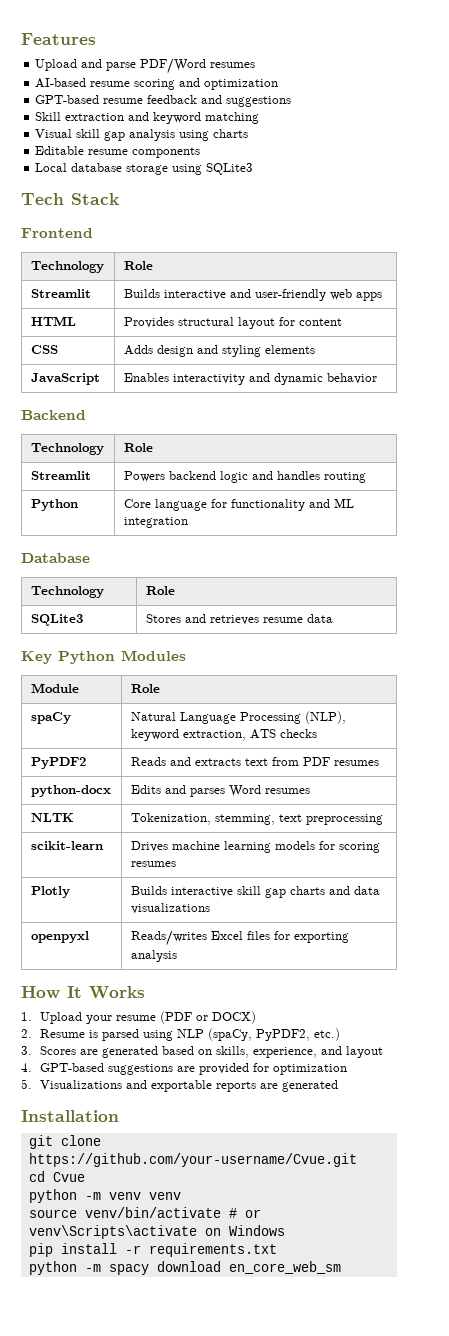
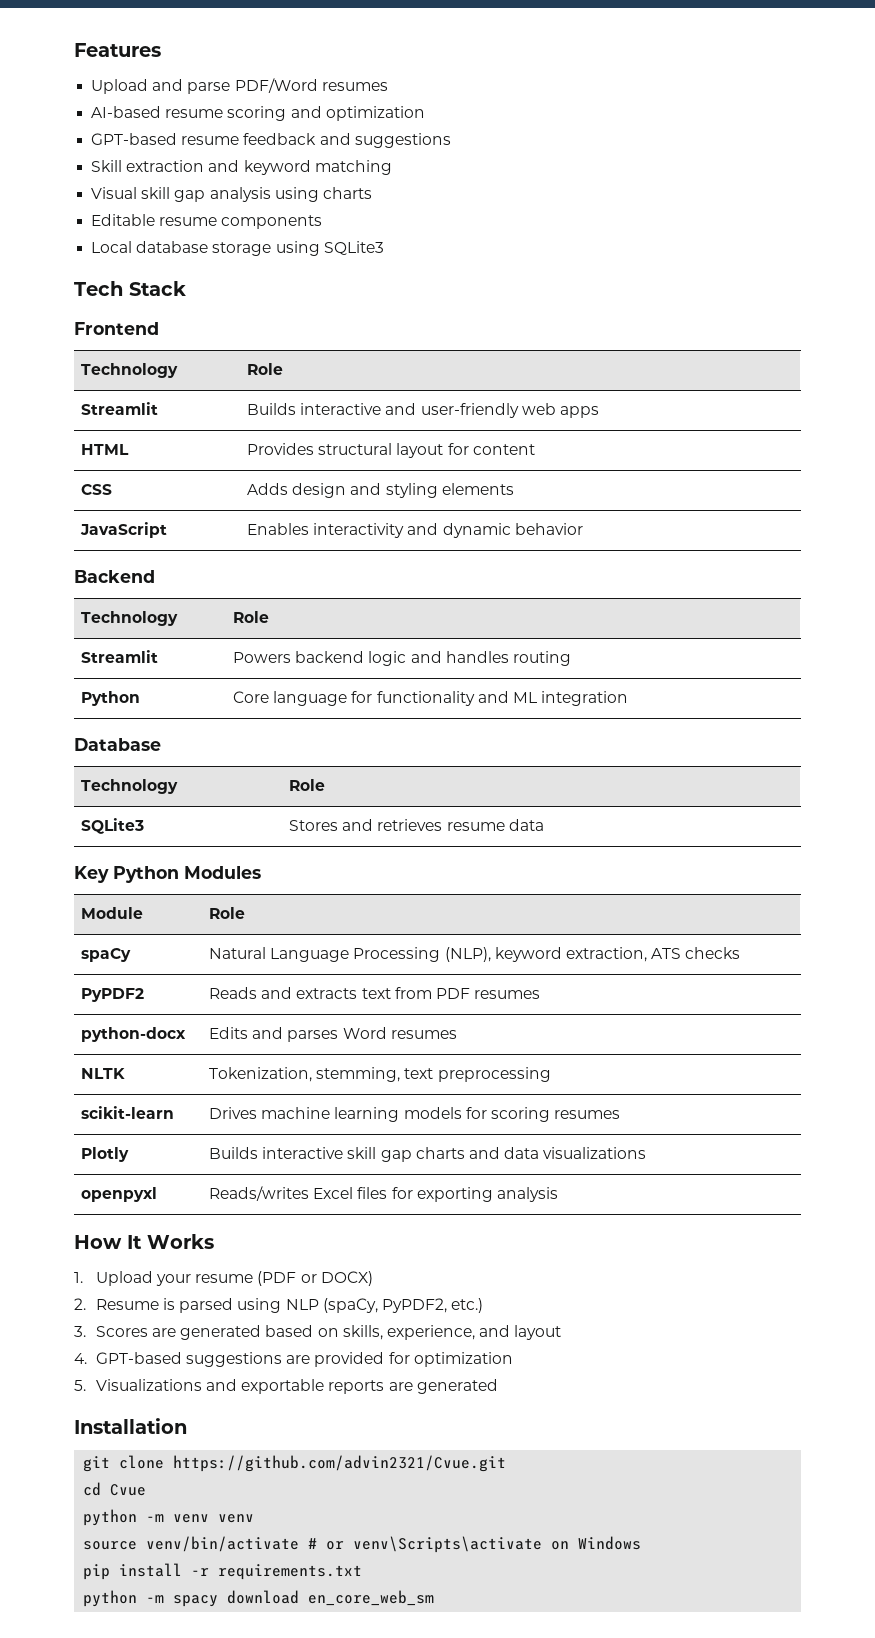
- git clone https://github.com/your-username/Cvue.git
+ git clone https://github.com/advin2321/Cvue.git

